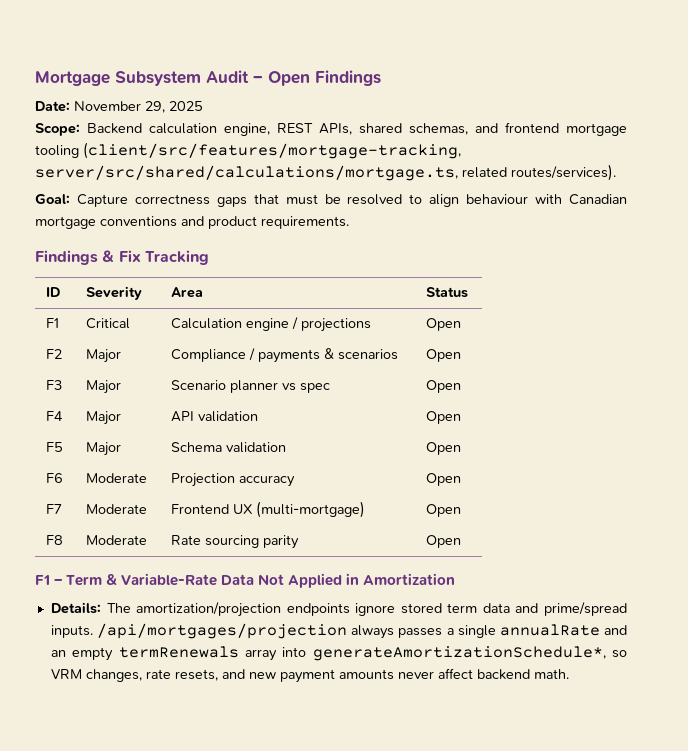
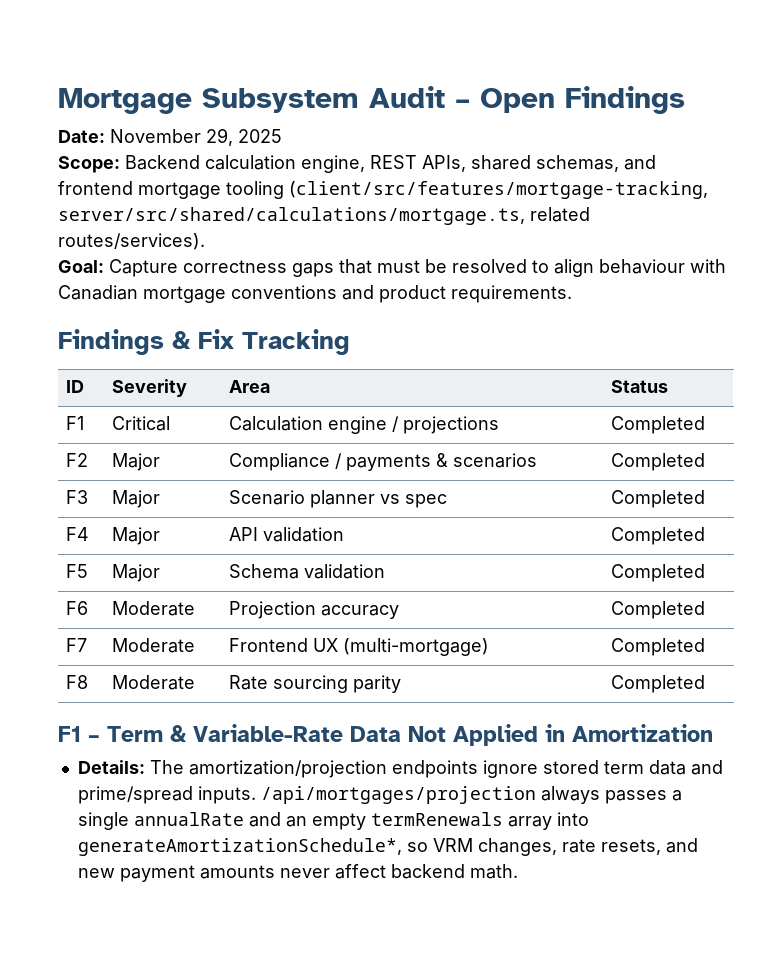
- F1 | Critical | Calculation engine / projections | Open
+ F1 | Critical | Calculation engine / projections | Completed
- F2 | Major | Compliance / payments & scenarios | Open
+ F2 | Major | Compliance / payments & scenarios | Completed
- F3 | Major | Scenario planner vs spec | Open
+ F3 | Major | Scenario planner vs spec | Completed
- F4 | Major | API validation | Open
+ F4 | Major | API validation | Completed
- F5 | Major | Schema validation | Open
+ F5 | Major | Schema validation | Completed
- F6 | Moderate | Projection accuracy | Open
+ F6 | Moderate | Projection accuracy | Completed
- F7 | Moderate | Frontend UX (multi-mortgage) | Open
+ F7 | Moderate | Frontend UX (multi-mortgage) | Completed
- F8 | Moderate | Rate sourcing parity | Open
+ F8 | Moderate | Rate sourcing parity | Completed

